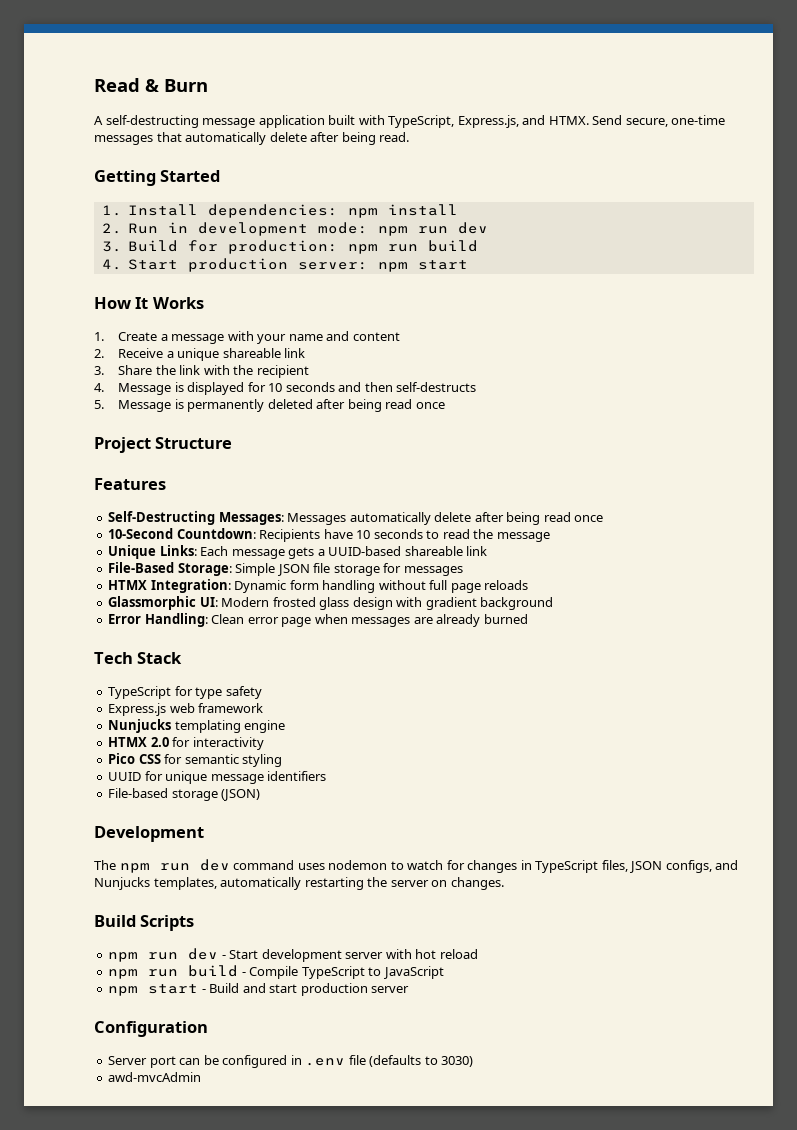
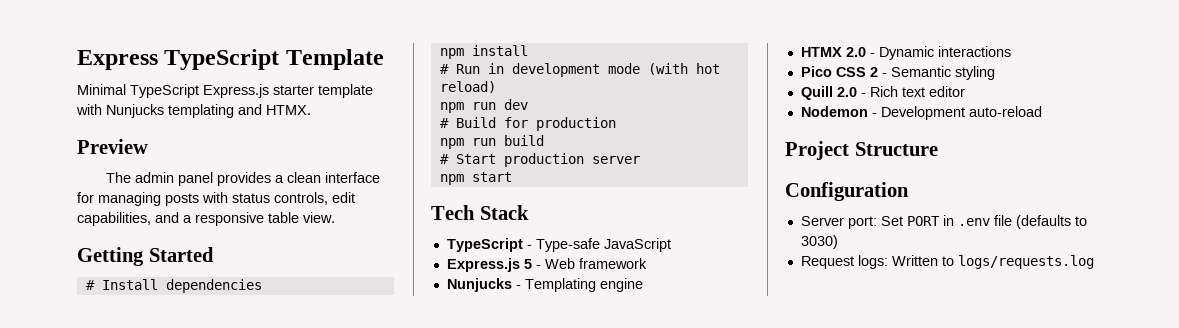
- Read & Burn
- A self-destructing message application built with TypeScript, Express.js, and HTMX. Send secure, one-time messages that automatically delete after being read.
+ Express TypeScript Template
+ Minimal TypeScript Express.js starter template with Nunjucks templating and HTMX.
+ Preview
+ The admin panel provides a clean interface for managing posts with status controls, edit capabilities, and a responsive table view.
- 1. Install dependencies: npm install
+ # Install dependencies
+ npm install
- 2. Run in development mode: npm run dev
+ # Run in development mode (with hot reload)
+ npm run dev
- 3. Build for production: npm run build
+ # Build for production
+ npm run build
- 4. Start production server: npm start
+ # Start production server
+ npm start
- How It Works
- 1. Create a message with your name and content
- 2. Receive a unique shareable link
- 3. Share the link with the recipient
- 4. Message is displayed for 10 seconds and then self-destructs
- 5. Message is permanently deleted after being read once
- Project Structure
- Features
- Self-Destructing Messages: Messages automatically delete after being read once
- 10-Second Countdown: Recipients have 10 seconds to read the message
- Unique Links: Each message gets a UUID-based shareable link
- File-Based Storage: Simple JSON file storage for messages
- HTMX Integration: Dynamic form handling without full page reloads
- Glassmorphic UI: Modern frosted glass design with gradient background
- Error Handling: Clean error page when messages are already burned
  Tech Stack
- TypeScript for type safety
- Express.js web framework
+ TypeScript - Type-safe JavaScript
+ Express.js 5 - Web framework
- Nunjucks templating engine
+ Nunjucks - Templating engine
- HTMX 2.0 for interactivity
+ HTMX 2.0 - Dynamic interactions
- Pico CSS for semantic styling
- UUID for unique message identifiers
- File-based storage (JSON)
- Development
- The npm run dev command uses nodemon to watch for changes in TypeScript files, JSON configs, and Nunjucks templates, automatically restarting the server on changes.
- Build Scripts
- npm run dev - Start development server with hot reload
- npm run build - Compile TypeScript to JavaScript
- npm start - Build and start production server
+ Pico CSS 2 - Semantic styling
+ Quill 2.0 - Rich text editor
+ Nodemon - Development auto-reload
+ Project Structure
  Configuration
- Server port can be configured in .env file (defaults to 3030)
+ Server port: Set PORT in .env file (defaults to 3030)
- awd-mvcAdmin
+ Request logs: Written to logs/requests.log

